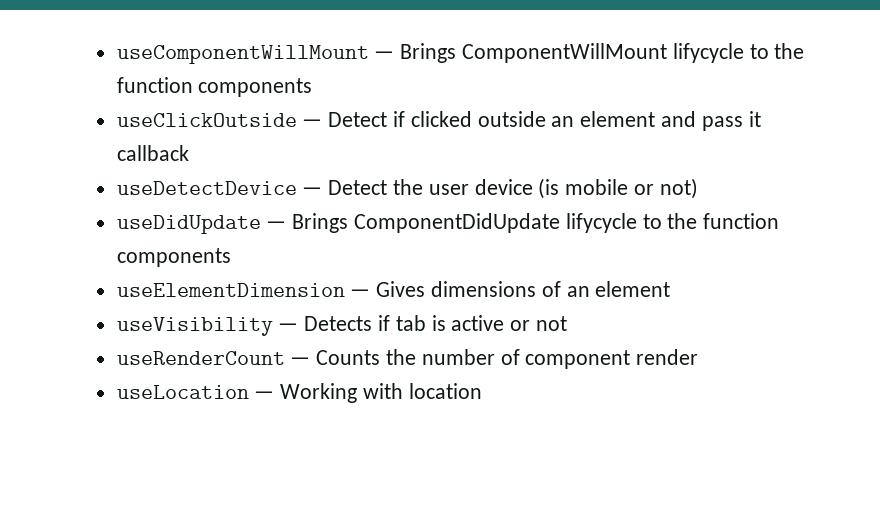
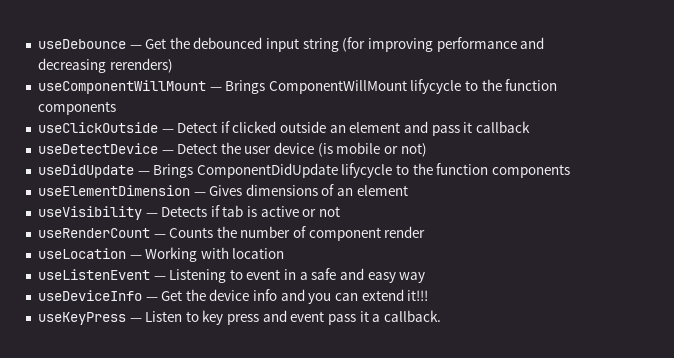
+ useDebounce — Get the debounced input string (for improving performance and decreasing rerenders)
+ useListenEvent — Listening to event in a safe and easy way
+ useDeviceInfo — Get the device info and you can extend it!!!
+ useKeyPress — Listen to key press and event pass it a callback.

